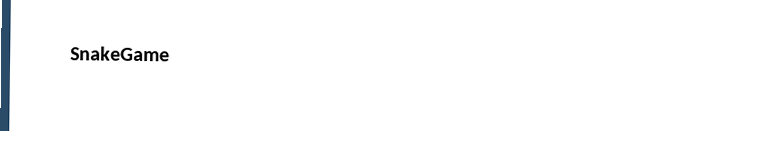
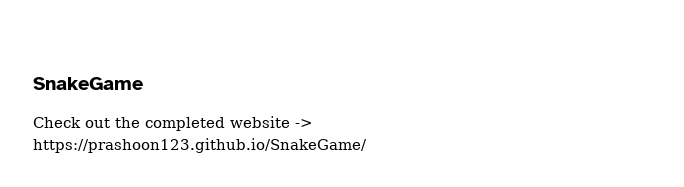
+ Check out the completed website -> https://prashoon123.github.io/SnakeGame/

